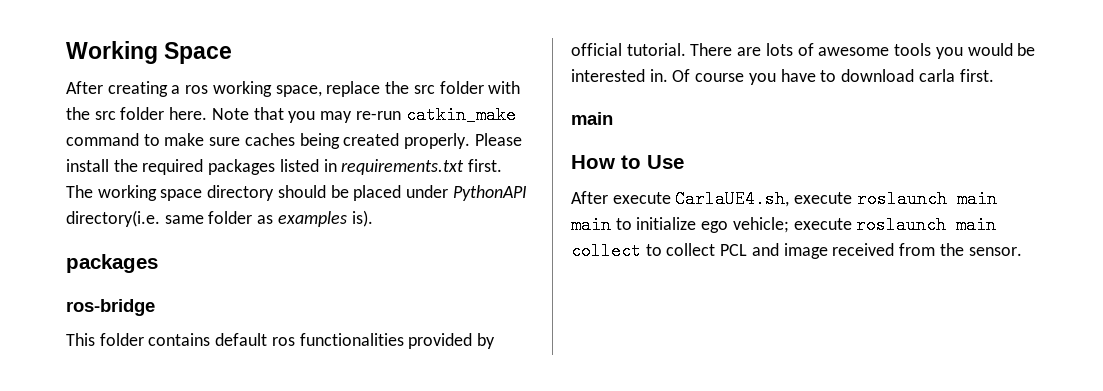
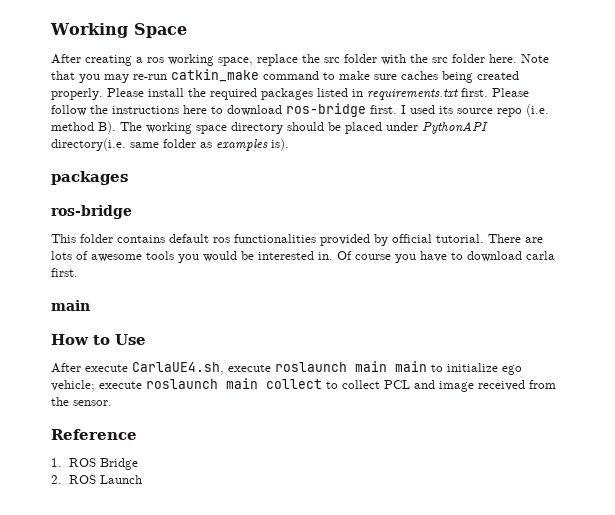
- The working space directory should be placed under PythonAPI directory(i.e. same folder as examples is).
+ Please follow the instructions here to download ros-bridge first. I used its source repo (i.e. method B). The working space directory should be placed under PythonAPI directory(i.e. same folder as examples is).
+ Reference
+ 1. ROS Bridge
+ 2. ROS Launch

